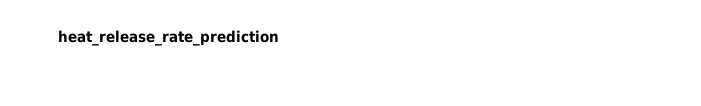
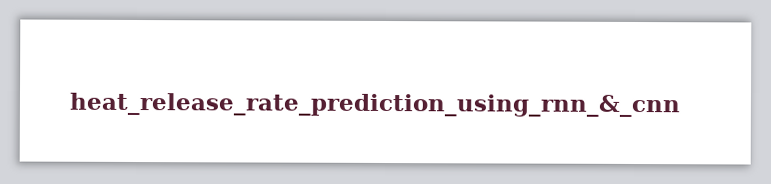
- heat_release_rate_prediction
+ heat_release_rate_prediction_using_rnn_&_cnn

